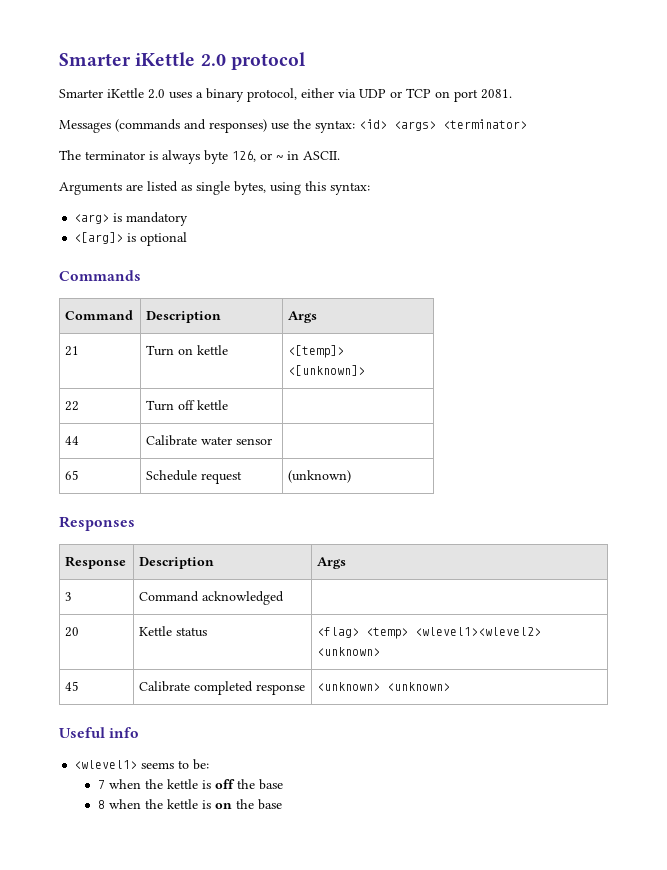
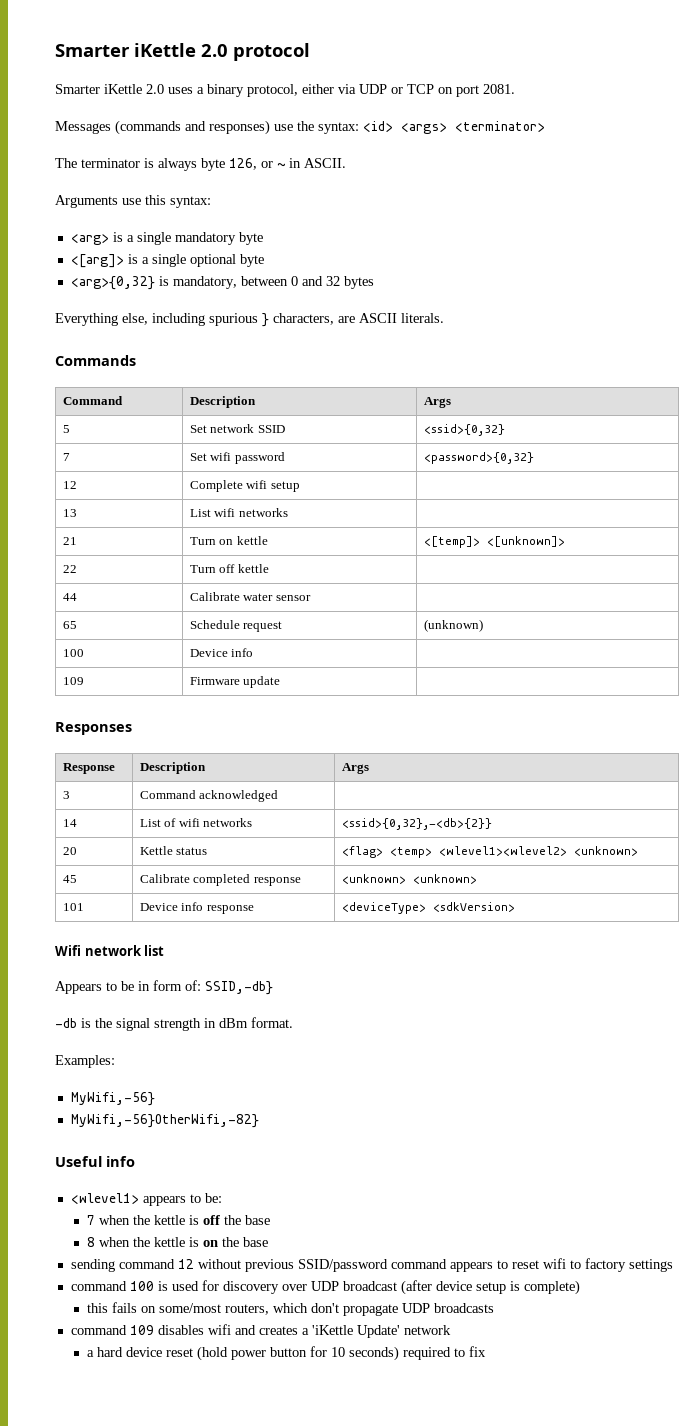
- Arguments are listed as single bytes, using this syntax:
+ Arguments use this syntax:
- <arg> is mandatory
+ <arg> is a single mandatory byte
- <[arg]> is optional
+ <[arg]> is a single optional byte
+ <arg>{0,32} is mandatory, between 0 and 32 bytes
+ Everything else, including spurious } characters, are ASCII literals.
  Commands
  Command | Description | Args
+ 5 | Set network SSID | <ssid>{0,32}
+ 7 | Set wifi password | <password>{0,32}
+ 12 | Complete wifi setup |
+ 13 | List wifi networks |
+ 100 | Device info |
+ 109 | Firmware update |
+ 14 | List of wifi networks | <ssid>{0,32},-<db>{2}}
+ 101 | Device info response | <deviceType> <sdkVersion>
+ Wifi network list
+ Appears to be in form of: SSID,-db}
+ -db is the signal strength in dBm format.
+ Examples:
+ MyWifi,-56}
+ MyWifi,-56}OtherWifi,-82}
- <wlevel1> seems to be:
+ <wlevel1> appears to be:
+ sending command 12 without previous SSID/password command appears to reset wifi to factory settings
+ command 100 is used for discovery over UDP broadcast (after device setup is complete)
+ this fails on some/most routers, which don't propagate UDP broadcasts
+ command 109 disables wifi and creates a 'iKettle Update' network
+ a hard device reset (hold power button for 10 seconds) required to fix

